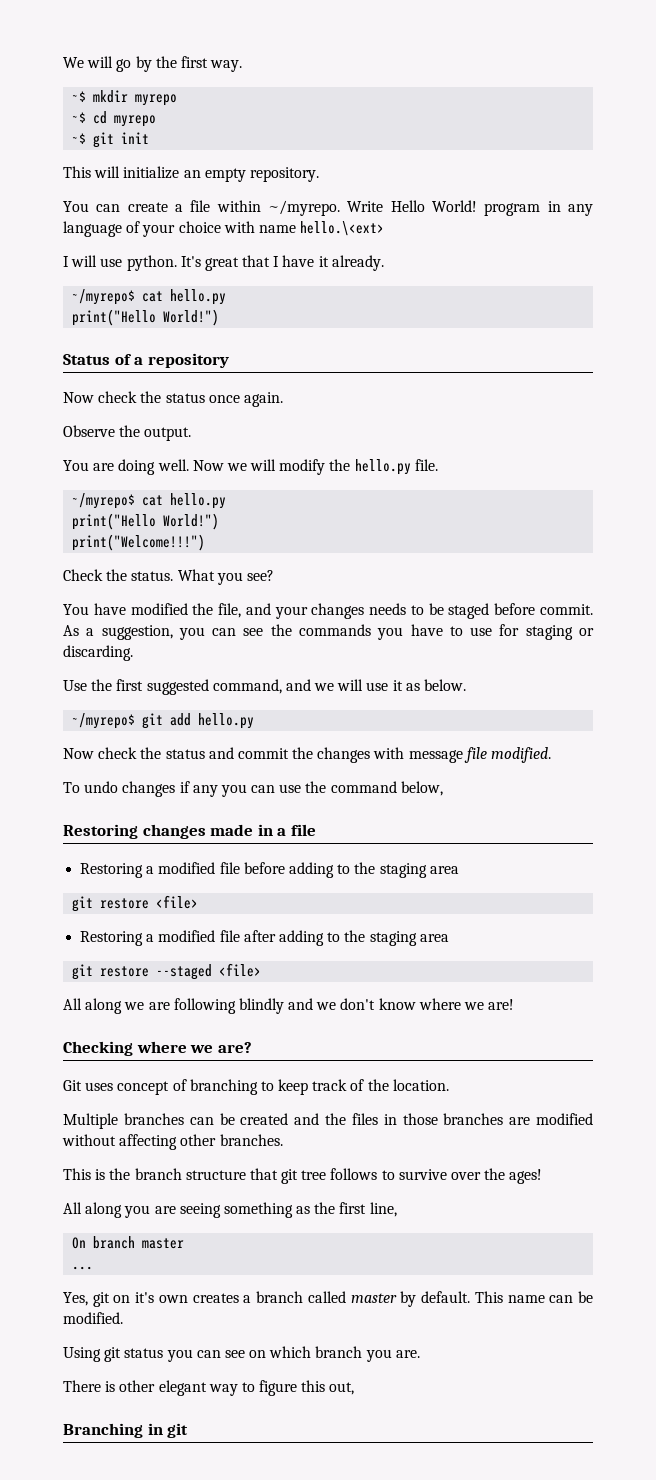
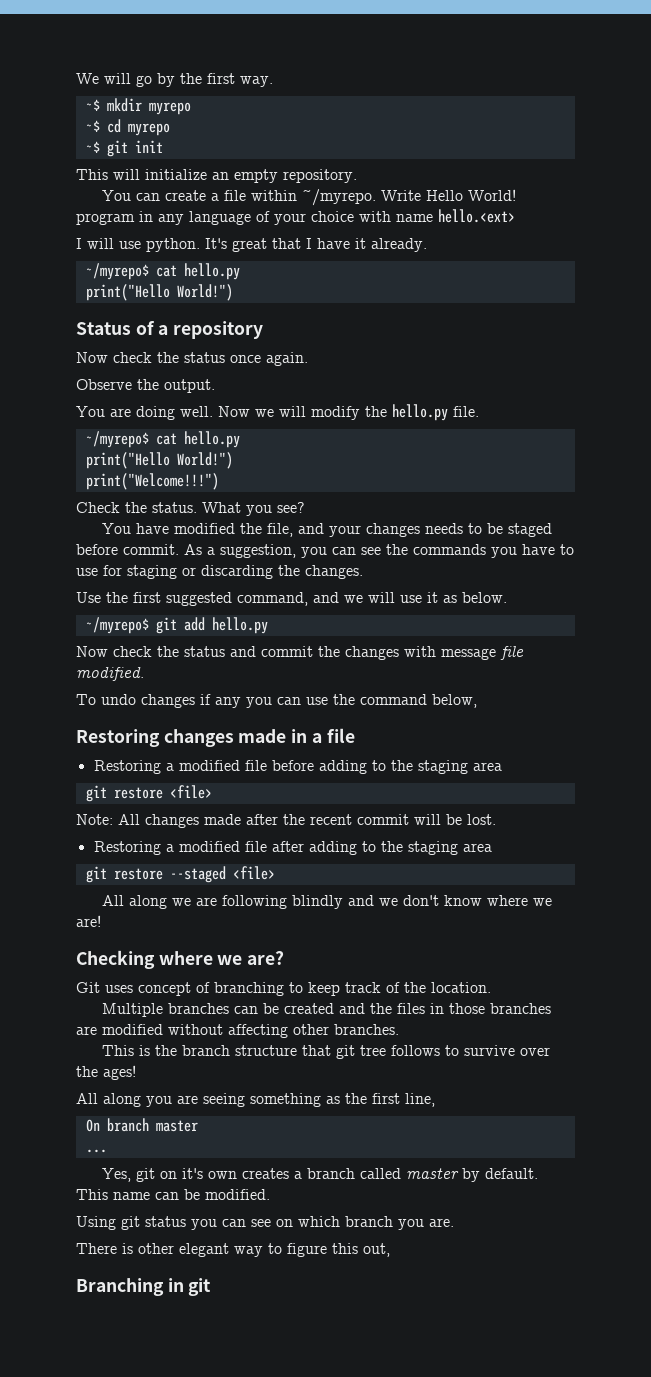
- Write Hello World! program in any language of your choice with name hello.\<ext>
+ Write Hello World! program in any language of your choice with name hello.<ext>
- As a suggestion, you can see the commands you have to use for staging or discarding.
+ As a suggestion, you can see the commands you have to use for staging or discarding the changes.
+ Note: All changes made after the recent commit will be lost.

